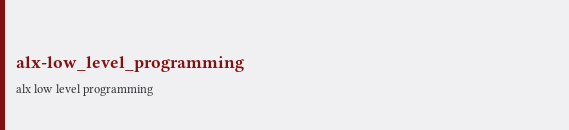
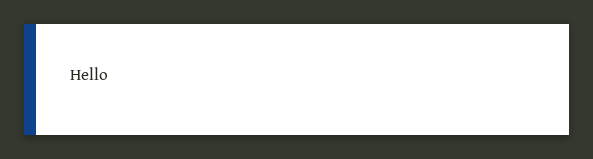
- alx-low_level_programming
- alx low level programming
+ Hello

